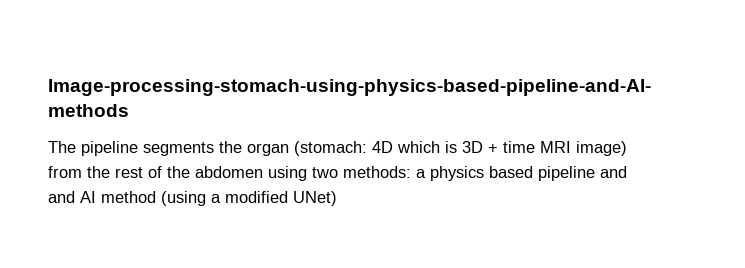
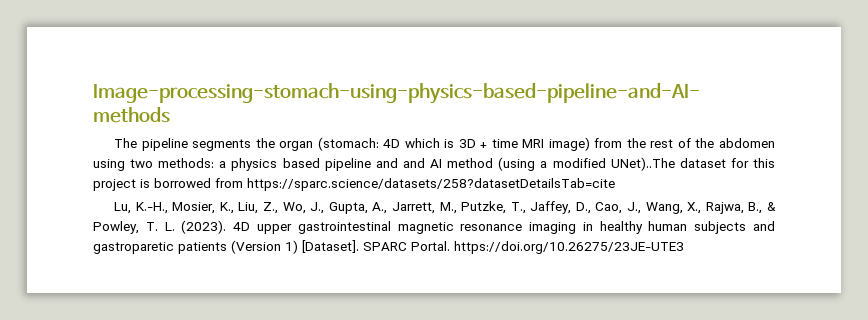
- The pipeline segments the organ (stomach: 4D which is 3D + time MRI image) from the rest of the abdomen using two methods: a physics based pipeline and and AI method (using a modified UNet)
+ The pipeline segments the organ (stomach: 4D which is 3D + time MRI image) from the rest of the abdomen using two methods: a physics based pipeline and and AI method (using a modified UNet)..The dataset for this project is borrowed from https://sparc.science/datasets/258?datasetDetailsTab=cite
+ Lu, K.-H., Mosier, K., Liu, Z., Wo, J., Gupta, A., Jarrett, M., Putzke, T., Jaffey, D., Cao, J., Wang, X., Rajwa, B., & Powley, T. L. (2023). 4D upper gastrointestinal magnetic resonance imaging in healthy human subjects and gastroparetic patients (Version 1) [Dataset]. SPARC Portal. https://doi.org/10.26275/23JE-UTE3

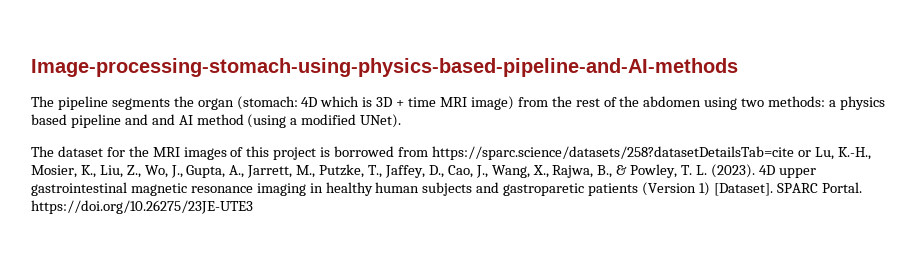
- a physics based pipeline and and AI method (using a modified UNet)..The dataset for this project is borrowed from https://sparc.science/datasets/258?datasetDetailsTab=cite
- Lu, K.-H., Mosier, K., Liu, Z., Wo, J., Gupta, A., Jarrett, M., Putzke, T., Jaffey, D., Cao, J., Wang, X., Rajwa, B., & Powley, T. L. (2023).
+ a physics based pipeline and and AI method (using a modified UNet).
+ The dataset for the MRI images of this project is borrowed from https://sparc.science/datasets/258?datasetDetailsTab=cite or Lu, K.-H., Mosier, K., Liu, Z., Wo, J., Gupta, A., Jarrett, M., Putzke, T., Jaffey, D., Cao, J., Wang, X., Rajwa, B., & Powley, T. L. (2023).

